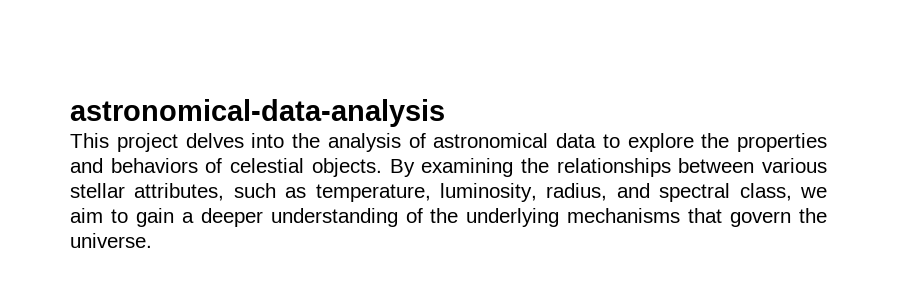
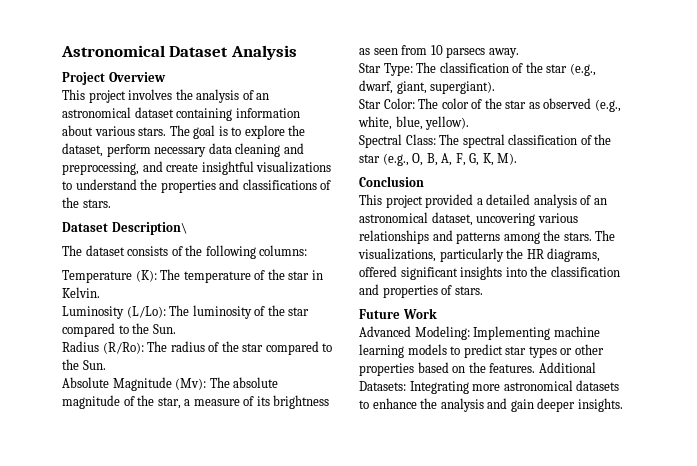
- astronomical-data-analysis
- This project delves into the analysis of astronomical data to explore the properties and behaviors of celestial objects. By examining the relationships between various stellar attributes, such as temperature, luminosity, radius, and spectral class, we aim to gain a deeper understanding of the underlying mechanisms that govern the universe.
+ Astronomical Dataset Analysis
+ Project Overview
+ This project involves the analysis of an astronomical dataset containing information about various stars. The goal is to explore the dataset, perform necessary data cleaning and preprocessing, and create insightful visualizations to understand the properties and classifications of the stars.
+ Dataset Description\
+ The dataset consists of the following columns:
+ Temperature (K): The temperature of the star in Kelvin.
+ Luminosity (L/Lo): The luminosity of the star compared to the Sun.
+ Radius (R/Ro): The radius of the star compared to the Sun.
+ Absolute Magnitude (Mv): The absolute magnitude of the star, a measure of its brightness as seen from 10 parsecs away.
+ Star Type: The classification of the star (e.g., dwarf, giant, supergiant).
+ Star Color: The color of the star as observed (e.g., white, blue, yellow).
+ Spectral Class: The spectral classification of the star (e.g., O, B, A, F, G, K, M).
+ Conclusion
+ This project provided a detailed analysis of an astronomical dataset, uncovering various relationships and patterns among the stars. The visualizations, particularly the HR diagrams, offered significant insights into the classification and properties of stars.
+ Future Work
+ Advanced Modeling: Implementing machine learning models to predict star types or other properties based on the features. Additional Datasets: Integrating more astronomical datasets to enhance the analysis and gain deeper insights.

